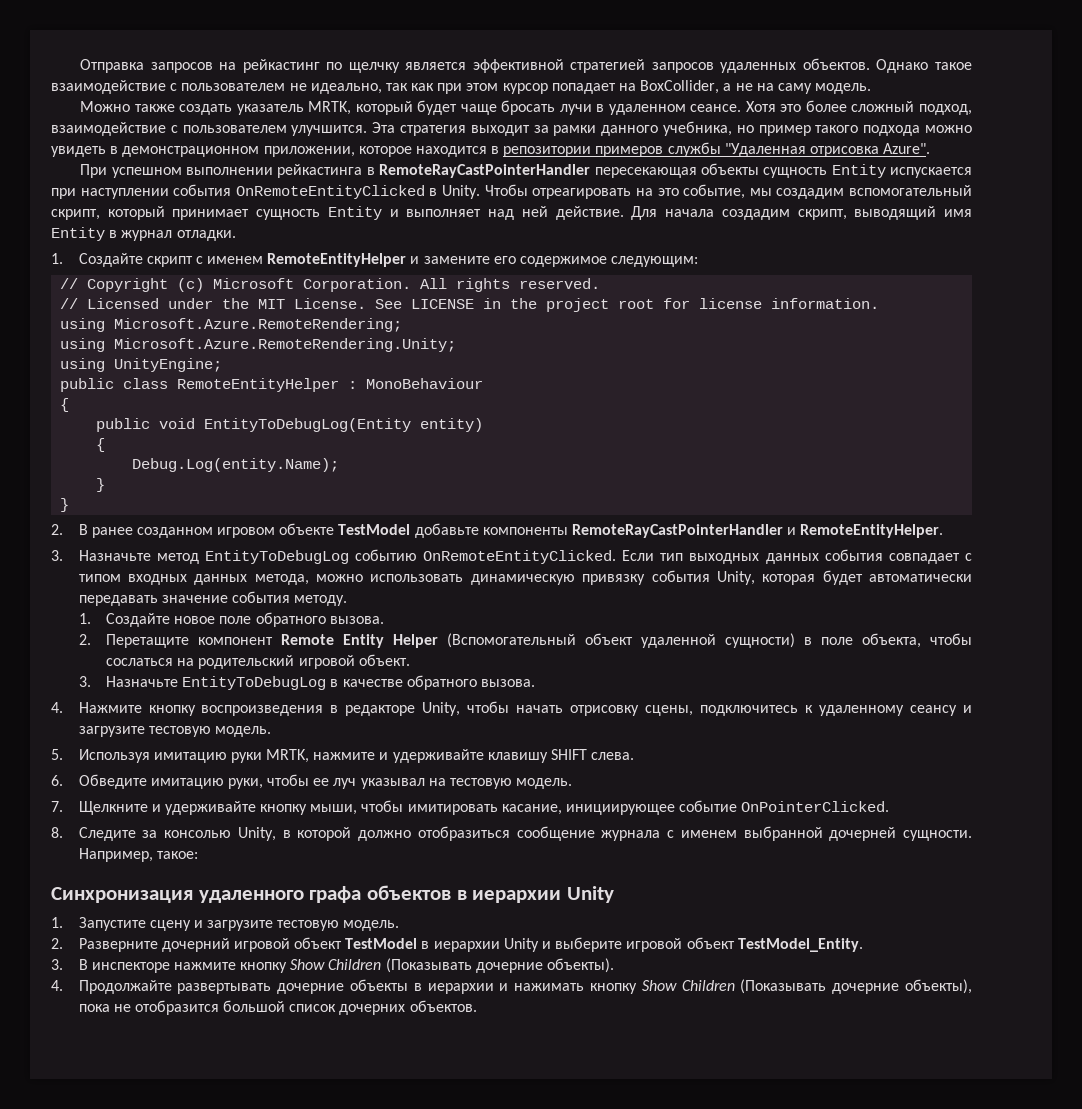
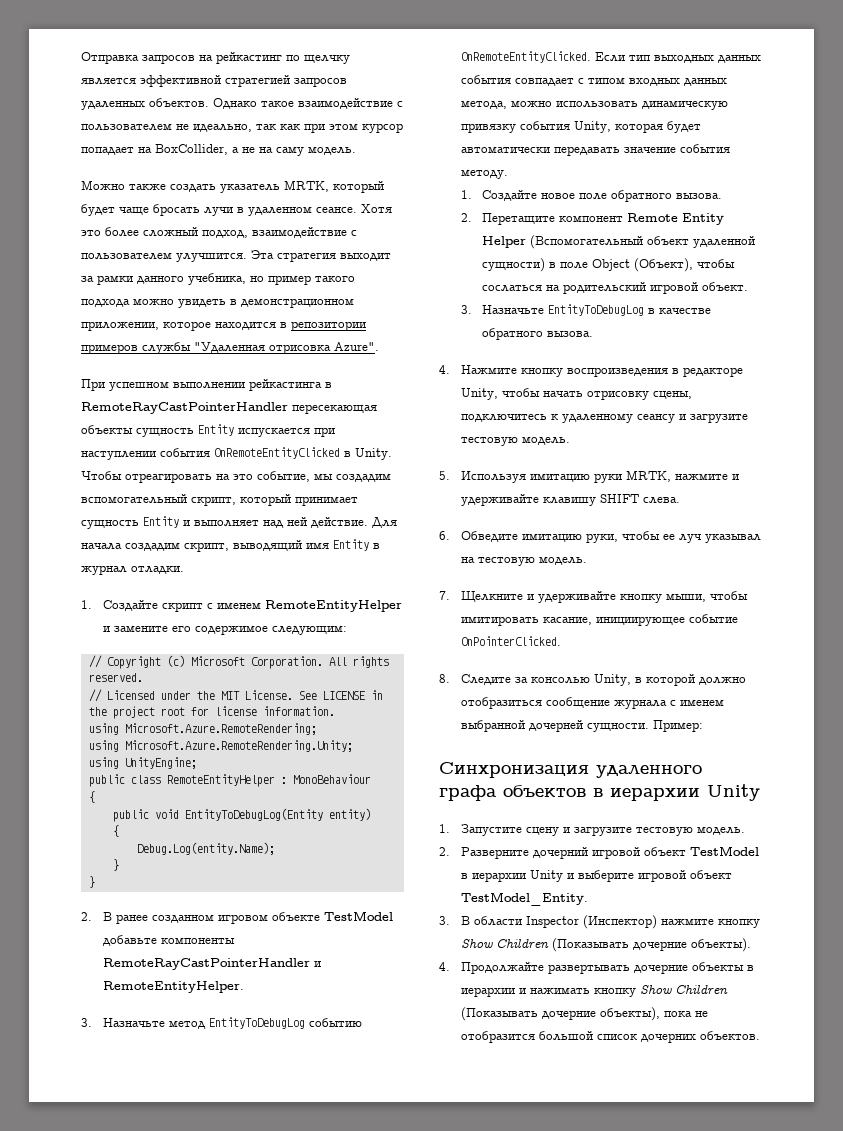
- 2. Перетащите компонент Remote Entity Helper (Вспомогательный объект удаленной сущности) в поле объекта, чтобы сослаться на родительский игровой объект.
+ 2. Перетащите компонент Remote Entity Helper (Вспомогательный объект удаленной сущности) в поле Object (Объект), чтобы сослаться на родительский игровой объект.
- Например, такое:
+ Пример:
- 3. В инспекторе нажмите кнопку Show Children (Показывать дочерние объекты).
+ 3. В области Inspector (Инспектор) нажмите кнопку Show Children (Показывать дочерние объекты).

